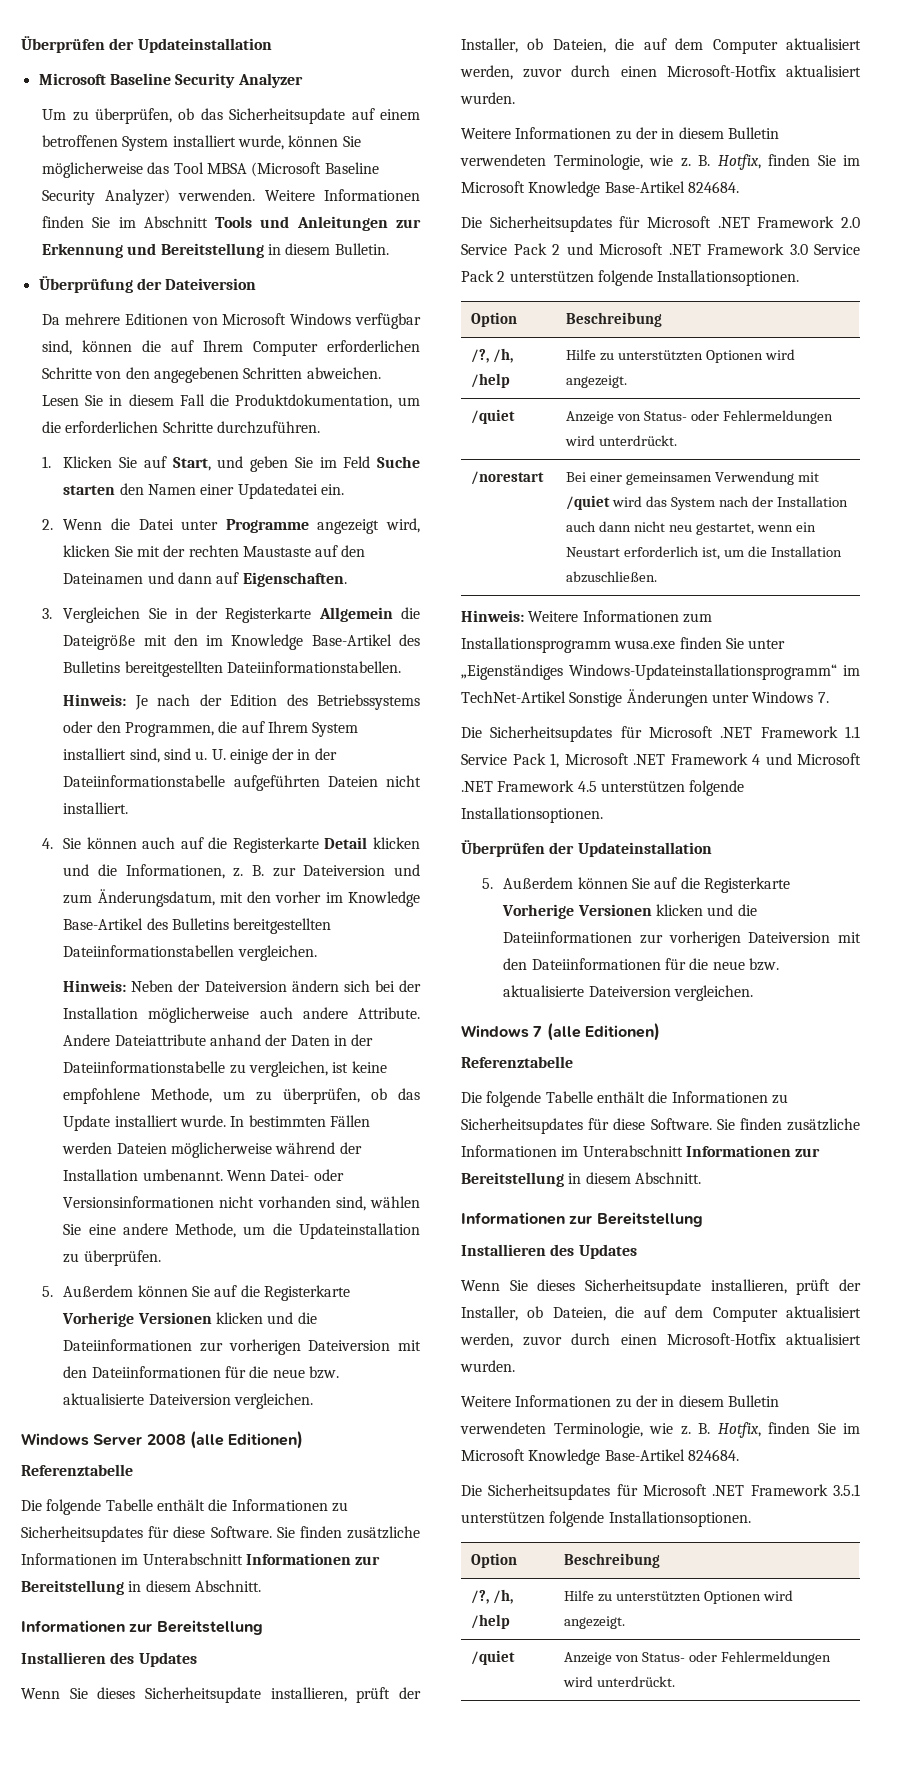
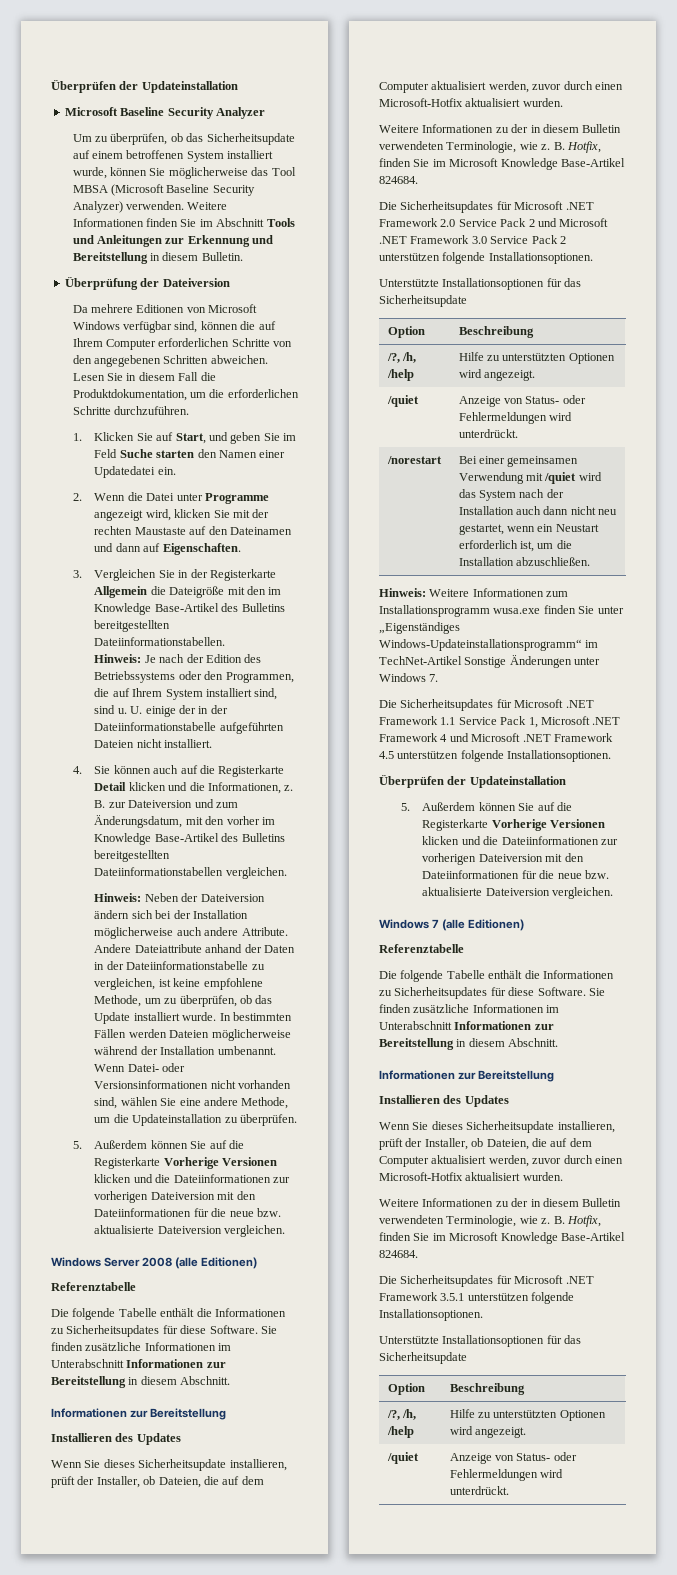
  Die Sicherheitsupdates für Microsoft .NET Framework 2.0 Service Pack 2 und Microsoft .NET Framework 3.0 Service Pack 2 unterstützen folgende Installationsoptionen.
+ Unterstützte Installationsoptionen für das Sicherheitsupdate
  Die Sicherheitsupdates für Microsoft .NET Framework 3.5.1 unterstützen folgende Installationsoptionen.
+ Unterstützte Installationsoptionen für das Sicherheitsupdate

